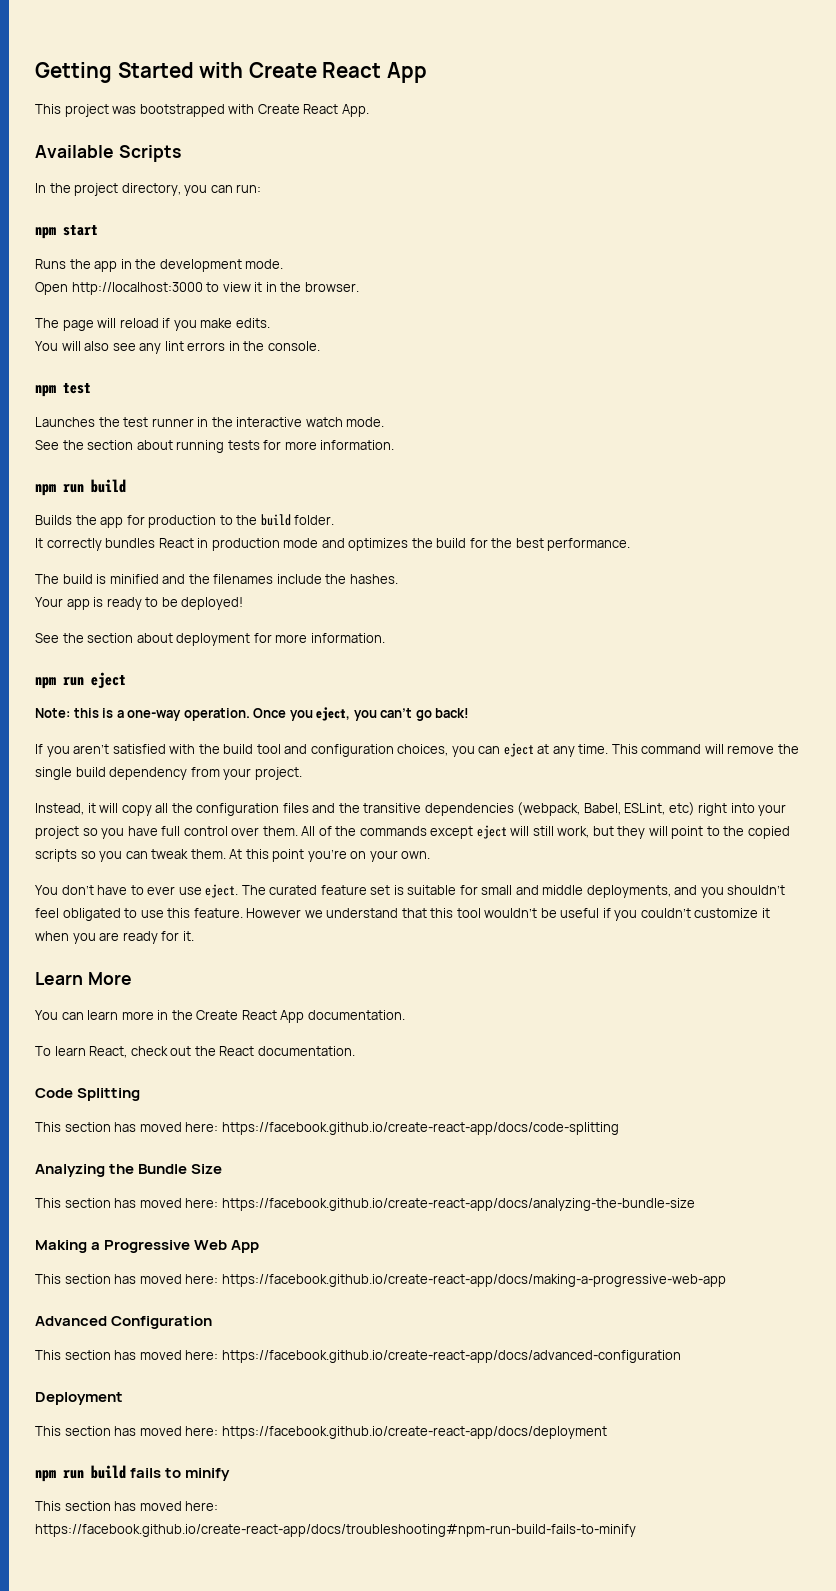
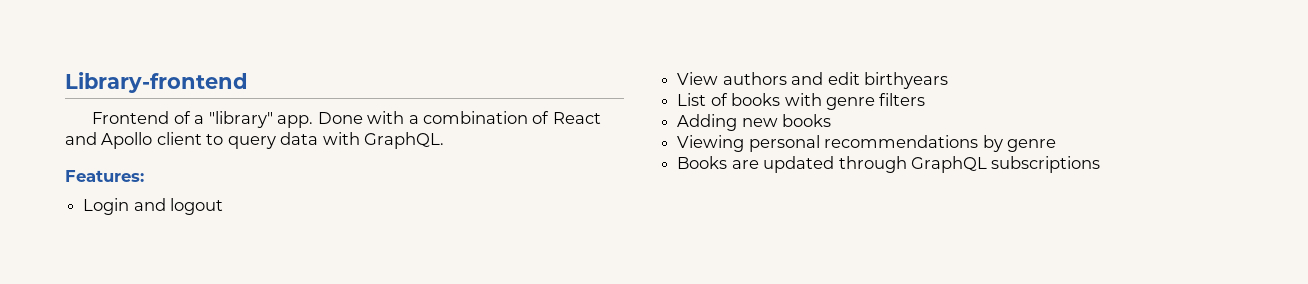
- Getting Started with Create React App
- This project was bootstrapped with Create React App.
- Available Scripts
- In the project directory, you can run:
- npm start
- Runs the app in the development mode.
- Open http://localhost:3000 to view it in the browser.
- The page will reload if you make edits.
- You will also see any lint errors in the console.
- npm test
- Launches the test runner in the interactive watch mode.
- See the section about running tests for more information.
- npm run build
- Builds the app for production to the build folder.
- It correctly bundles React in production mode and optimizes the build for the best performance.
- The build is minified and the filenames include the hashes.
- Your app is ready to be deployed!
- See the section about deployment for more information.
- npm run eject
- Note: this is a one-way operation. Once you eject, you can’t go back!
- If you aren’t satisfied with the build tool and configuration choices, you can eject at any time. This command will remove the single build dependency from your project.
- Instead, it will copy all the configuration files and the transitive dependencies (webpack, Babel, ESLint, etc) right into your project so you have full control over them. All of the commands except eject will still work, but they will point to the copied scripts so you can tweak them. At this point you’re on your own.
- You don’t have to ever use eject. The curated feature set is suitable for small and middle deployments, and you shouldn’t feel obligated to use this feature. However we understand that this tool wouldn’t be useful if you couldn’t customize it when you are ready for it.
- Learn More
- You can learn more in the Create React App documentation.
- To learn React, check out the React documentation.
- Code Splitting
- This section has moved here: https://facebook.github.io/create-react-app/docs/code-splitting
- Analyzing the Bundle Size
- This section has moved here: https://facebook.github.io/create-react-app/docs/analyzing-the-bundle-size
- Making a Progressive Web App
- This section has moved here: https://facebook.github.io/create-react-app/docs/making-a-progressive-web-app
- Advanced Configuration
- This section has moved here: https://facebook.github.io/create-react-app/docs/advanced-configuration
- Deployment
- This section has moved here: https://facebook.github.io/create-react-app/docs/deployment
- npm run build fails to minify
- This section has moved here: https://facebook.github.io/create-react-app/docs/troubleshooting#npm-run-build-fails-to-minify
+ Library-frontend
+ Frontend of a "library" app. Done with a combination of React and Apollo client to query data with GraphQL.
+ Features:
+ Login and logout
+ View authors and edit birthyears
+ List of books with genre filters
+ Adding new books
+ Viewing personal recommendations by genre
+ Books are updated through GraphQL subscriptions

